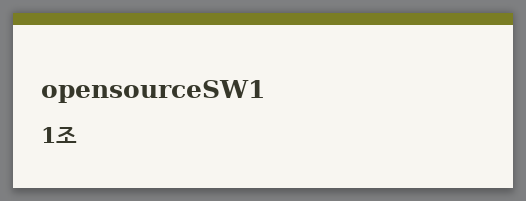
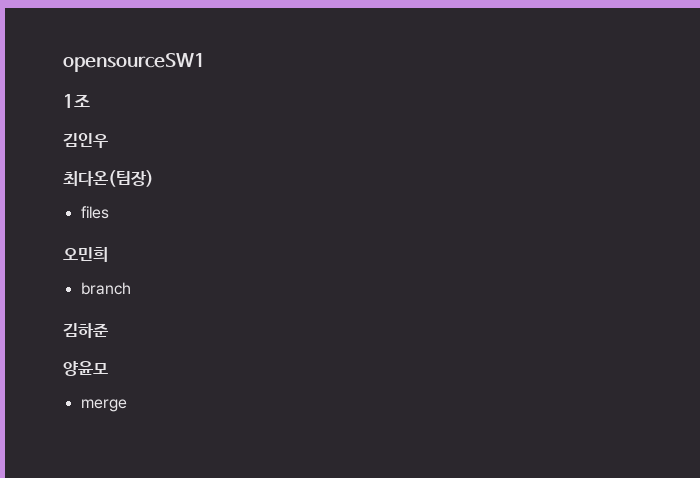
+ 김인우
+ 최다온(팀장)
+ files
+ 오민희
+ branch
+ 김하준
+ 양윤모
+ merge

